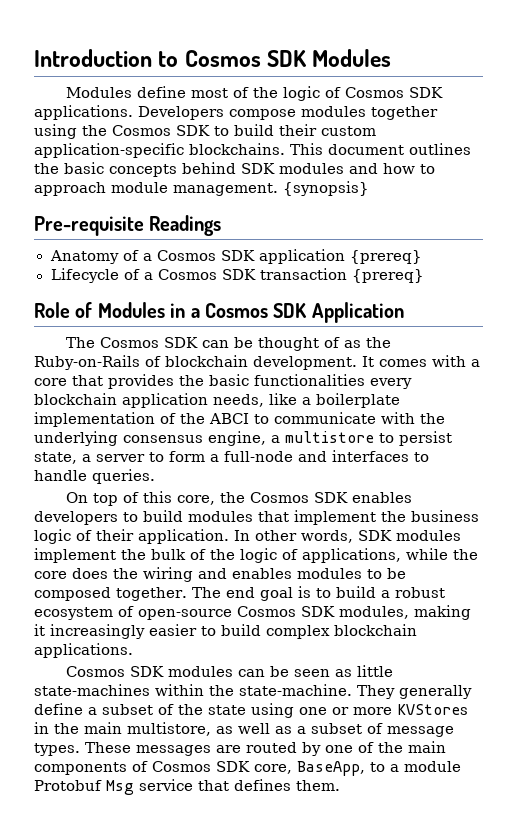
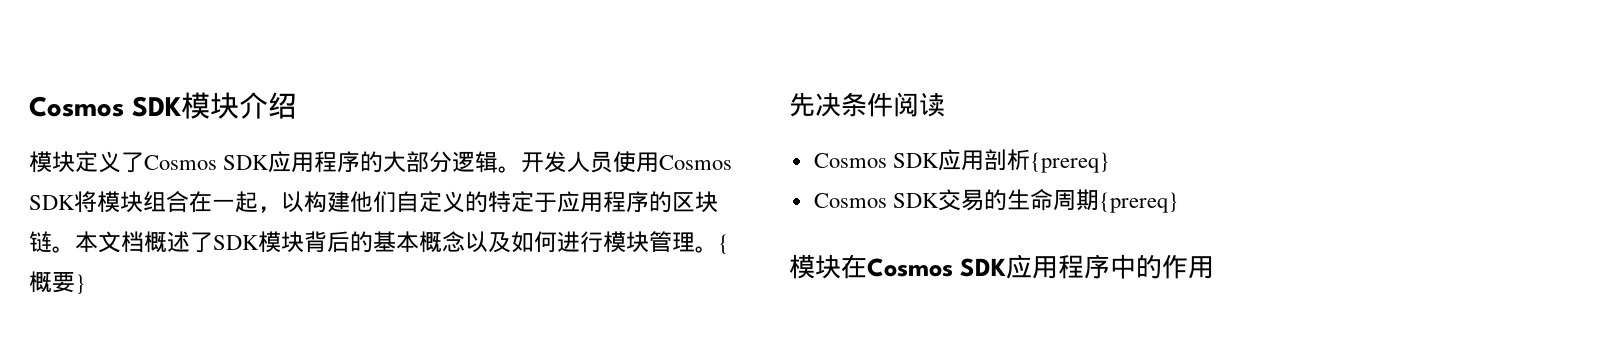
- Introduction to Cosmos SDK Modules
- Modules define most of the logic of Cosmos SDK applications. Developers compose modules together using the Cosmos SDK to build their custom application-specific blockchains. This document outlines the basic concepts behind SDK modules and how to approach module management. {synopsis}
- Pre-requisite Readings
- Anatomy of a Cosmos SDK application {prereq}
- Lifecycle of a Cosmos SDK transaction {prereq}
- Role of Modules in a Cosmos SDK Application
- The Cosmos SDK can be thought of as the Ruby-on-Rails of blockchain development. It comes with a core that provides the basic functionalities every blockchain application needs, like a boilerplate implementation of the ABCI to communicate with the underlying consensus engine, a multistore to persist state, a server to form a full-node and interfaces to handle queries.
- On top of this core, the Cosmos SDK enables developers to build modules that implement the business logic of their application. In other words, SDK modules implement the bulk of the logic of applications, while the core does the wiring and enables modules to be composed together. The end goal is to build a robust ecosystem of open-source Cosmos SDK modules, making it increasingly easier to build complex blockchain applications.
- Cosmos SDK modules can be seen as little state-machines within the state-machine. They generally define a subset of the state using one or more KVStores in the main multistore, as well as a subset of message types. These messages are routed by one of the main components of Cosmos SDK core, BaseApp, to a module Protobuf Msg service that defines them.
+ Cosmos SDK模块介绍
+ 模块定义了Cosmos SDK应用程序的大部分逻辑。开发人员使用Cosmos SDK将模块组合在一起，以构建他们自定义的特定于应用程序的区块链。本文档概述了SDK模块背后的基本概念以及如何进行模块管理。{概要}
+ 先决条件阅读
+ Cosmos SDK应用剖析{prereq}
+ Cosmos SDK交易的生命周期{prereq}
+ 模块在Cosmos SDK应用程序中的作用

